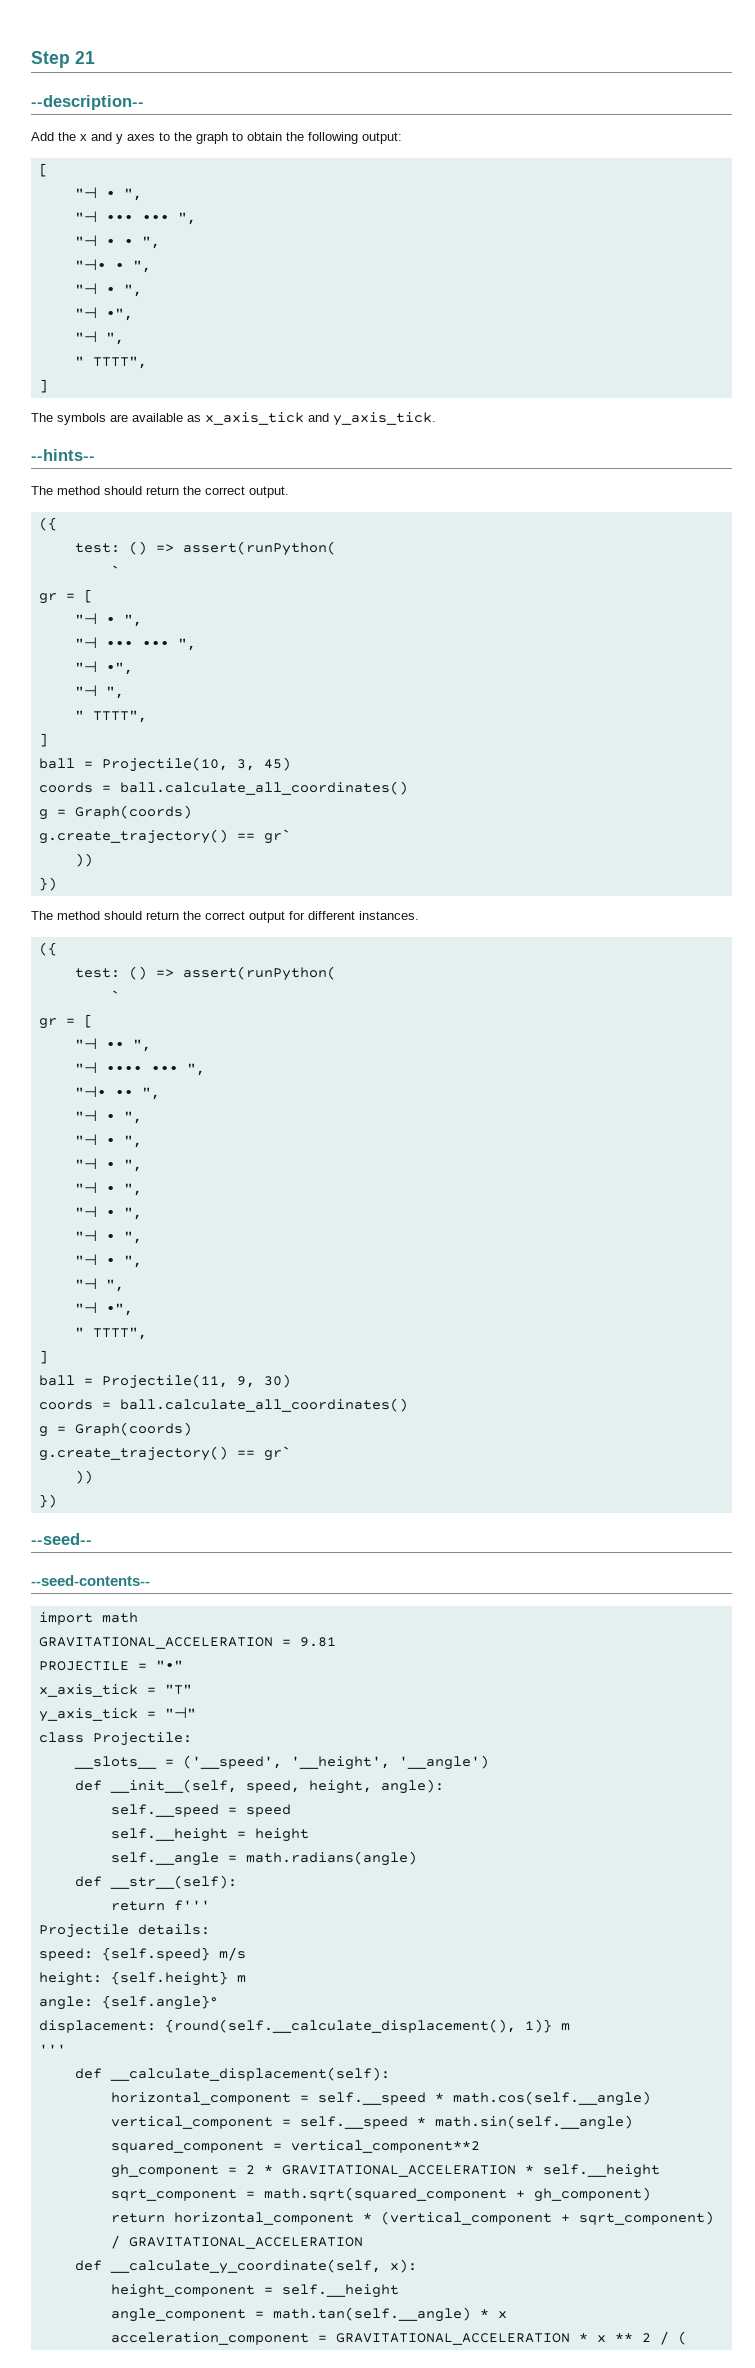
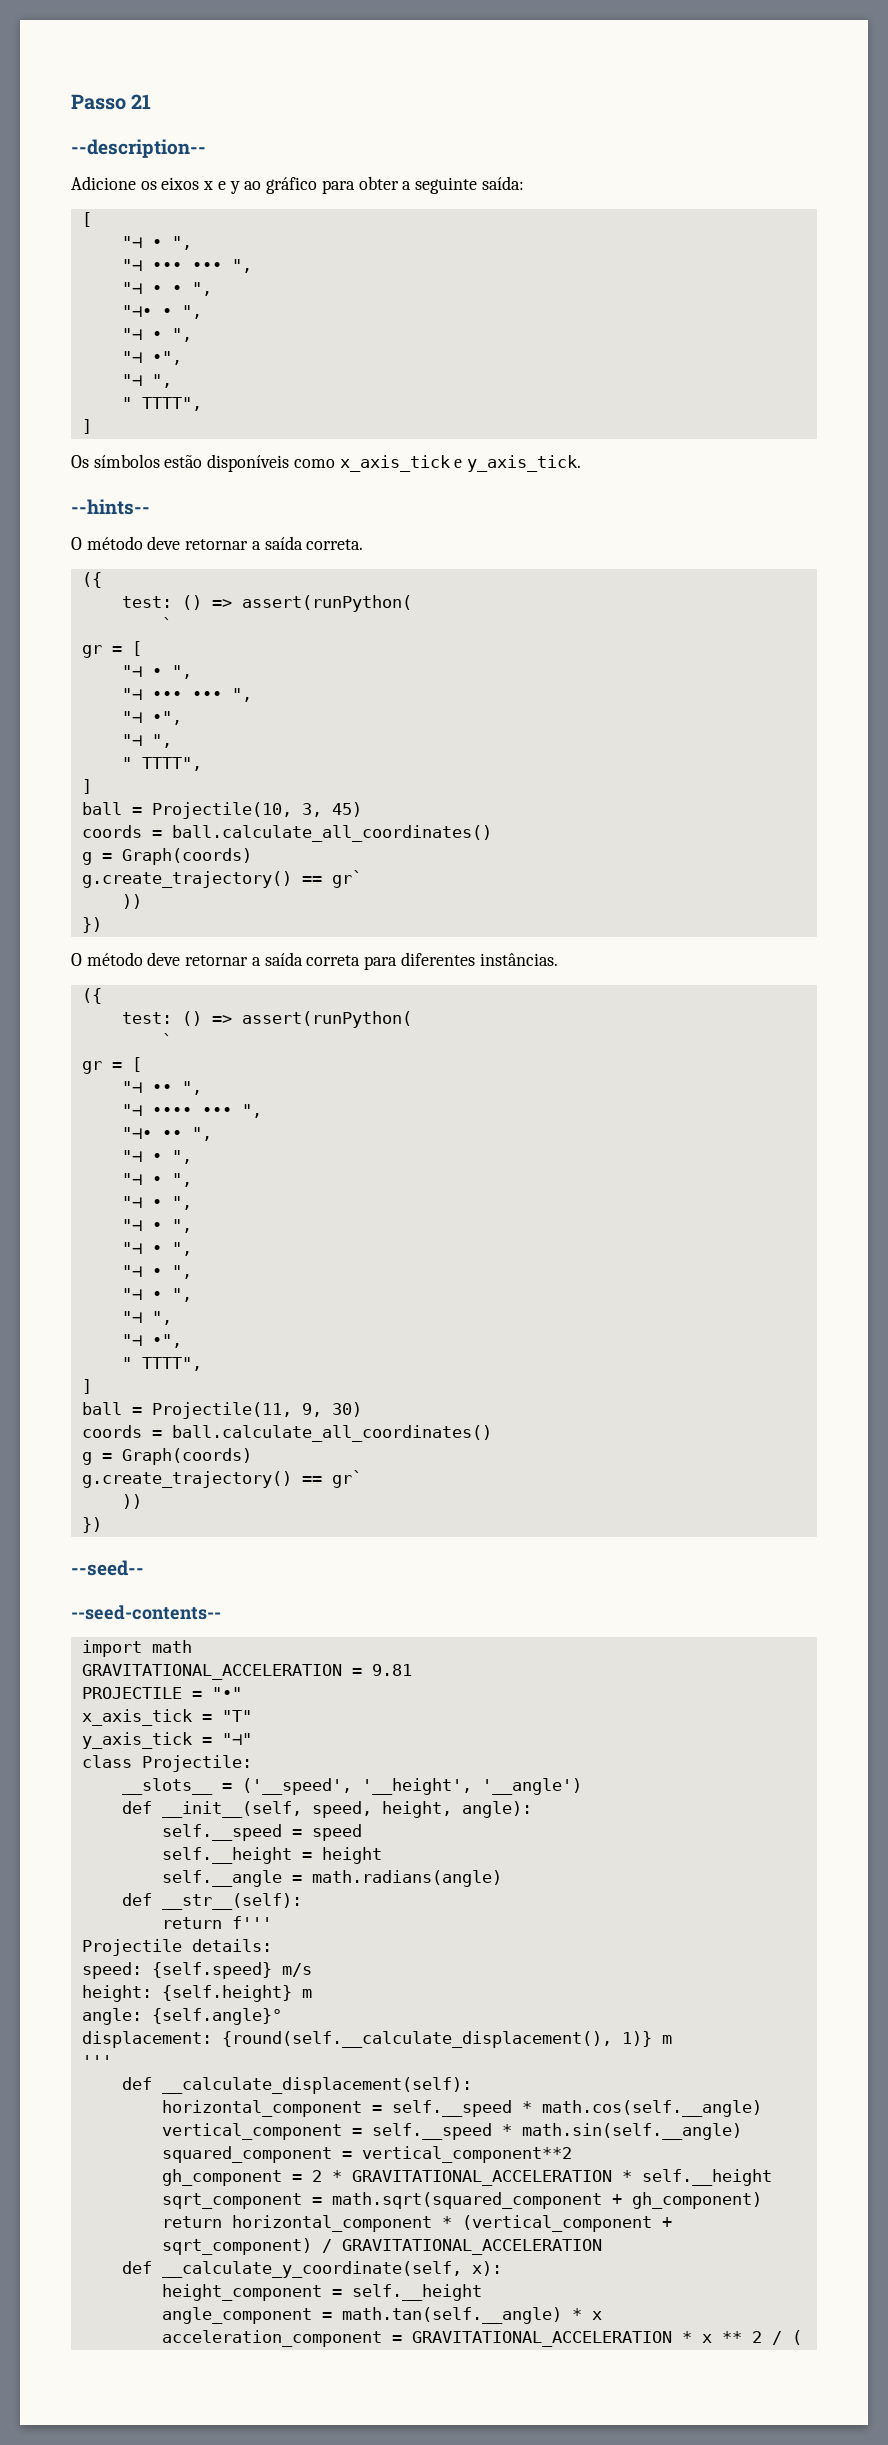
- Step 21
+ Passo 21
- Add the x and y axes to the graph to obtain the following output:
+ Adicione os eixos x e y ao gráfico para obter a seguinte saída:
- The symbols are available as x_axis_tick and y_axis_tick.
+ Os símbolos estão disponíveis como x_axis_tick e y_axis_tick.
  --hints--
- The method should return the correct output.
+ O método deve retornar a saída correta.
- The method should return the correct output for different instances.
+ O método deve retornar a saída correta para diferentes instâncias.

